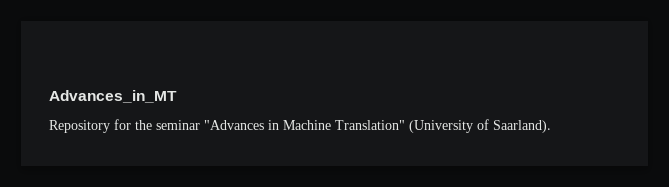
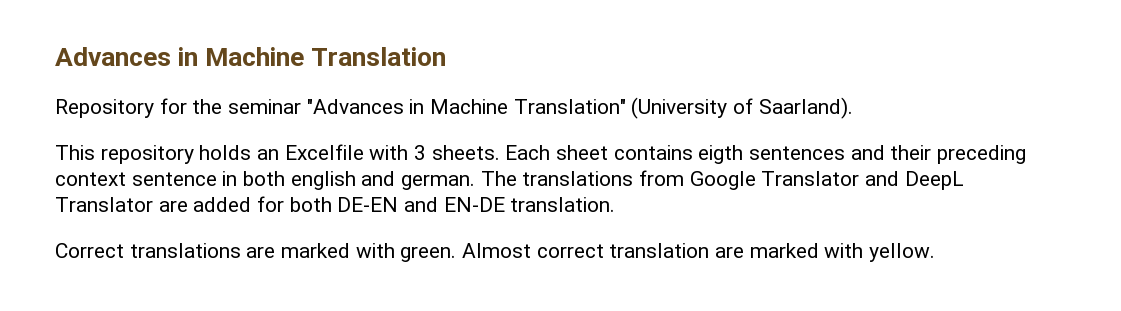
- Advances_in_MT
+ Advances in Machine Translation
+ This repository holds an Excelfile with 3 sheets. Each sheet contains eigth sentences and their preceding context sentence in both english and german. The translations from Google Translator and DeepL Translator are added for both DE-EN and EN-DE translation.
+ Correct translations are marked with green. Almost correct translation are marked with yellow.

